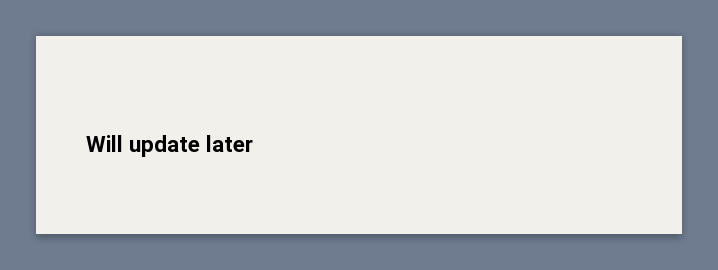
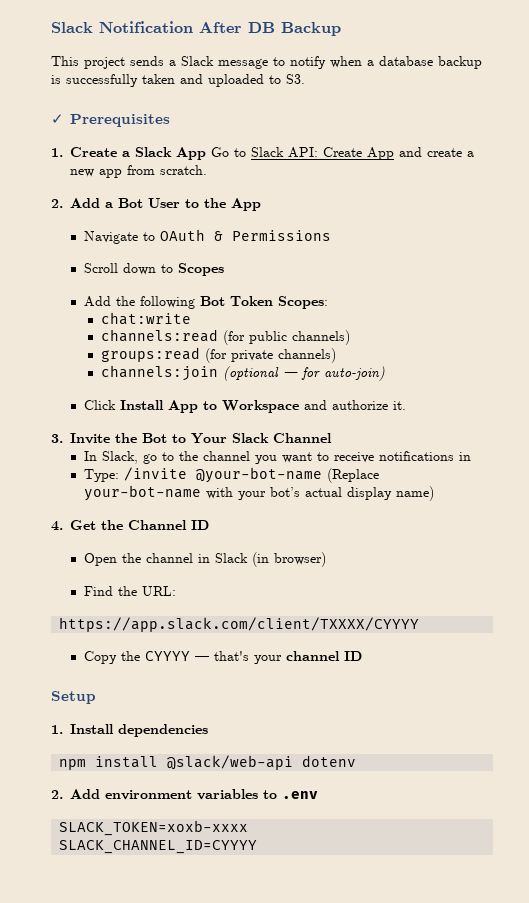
- Will update later
+ Slack Notification After DB Backup
+ This project sends a Slack message to notify when a database backup is successfully taken and uploaded to S3.
+ ✓ Prerequisites
+ 1. Create a Slack App Go to Slack API: Create App and create a new app from scratch.
+ 2. Add a Bot User to the App
+ Navigate to OAuth & Permissions
+ Scroll down to Scopes
+ Add the following Bot Token Scopes:
+ chat:write
+ channels:read (for public channels)
+ groups:read (for private channels)
+ channels:join (optional — for auto-join)
+ Click Install App to Workspace and authorize it.
+ 3. Invite the Bot to Your Slack Channel
+ In Slack, go to the channel you want to receive notifications in
+ Type: /invite @your-bot-name (Replace your-bot-name with your bot’s actual display name)
+ 4. Get the Channel ID
+ Open the channel in Slack (in browser)
+ Find the URL:
+ https://app.slack.com/client/TXXXX/CYYYY
+ Copy the CYYYY — that's your channel ID
+ Setup
+ 1. Install dependencies
+ npm install @slack/web-api dotenv
+ 2. Add environment variables to .env
+ SLACK_TOKEN=xoxb-xxxx
+ SLACK_CHANNEL_ID=CYYYY

